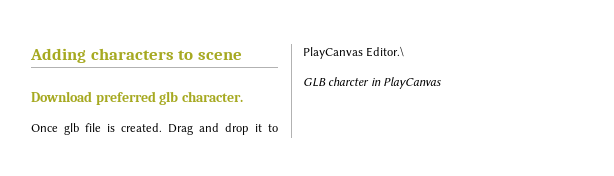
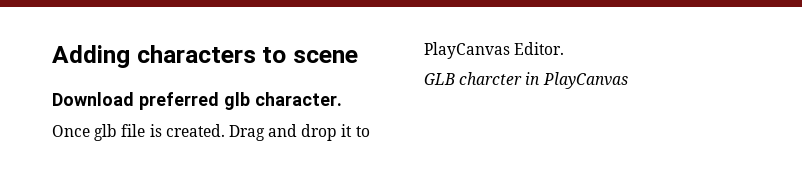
- Drag and drop it to PlayCanvas Editor.\
+ Drag and drop it to PlayCanvas Editor.

